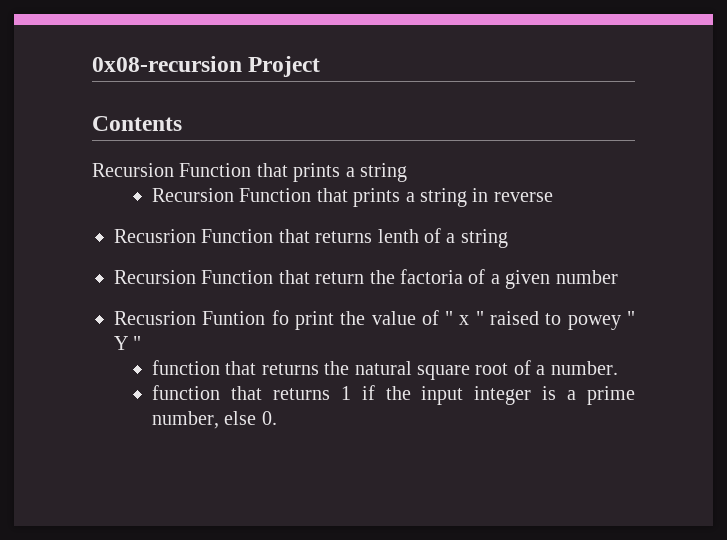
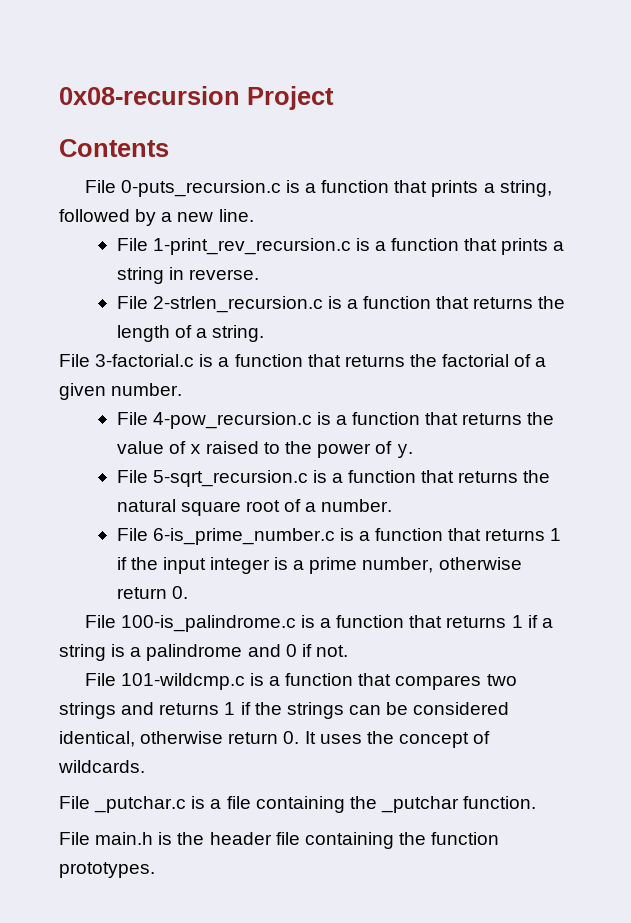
  Contents
- Recursion Function that prints a string
- Recursion Function that prints a string in reverse
- Recusrion Function that returns lenth of a string
- Recursion Function that return the factoria of a given number
- Recusrion Funtion fo print the value of " x " raised to powey " Y "
- function that returns the natural square root of a number.
+ File 0-puts_recursion.c is a function that prints a string, followed by a new line.
+ File 1-print_rev_recursion.c is a function that prints a string in reverse.
+ File 2-strlen_recursion.c is a function that returns the length of a string.
+ File 3-factorial.c is a function that returns the factorial of a given number.
+ File 4-pow_recursion.c is a function that returns the value of x raised to the power of y.
+ File 5-sqrt_recursion.c is a function that returns the natural square root of a number.
- function that returns 1 if the input integer is a prime number, else 0.
+ File 6-is_prime_number.c is a function that returns 1 if the input integer is a prime number, otherwise return 0.
+ File 100-is_palindrome.c is a function that returns 1 if a string is a palindrome and 0 if not.
+ File 101-wildcmp.c is a function that compares two strings and returns 1 if the strings can be considered identical, otherwise return 0. It uses the concept of wildcards.
+ File _putchar.c is a file containing the _putchar function.
+ File main.h is the header file containing the function prototypes.

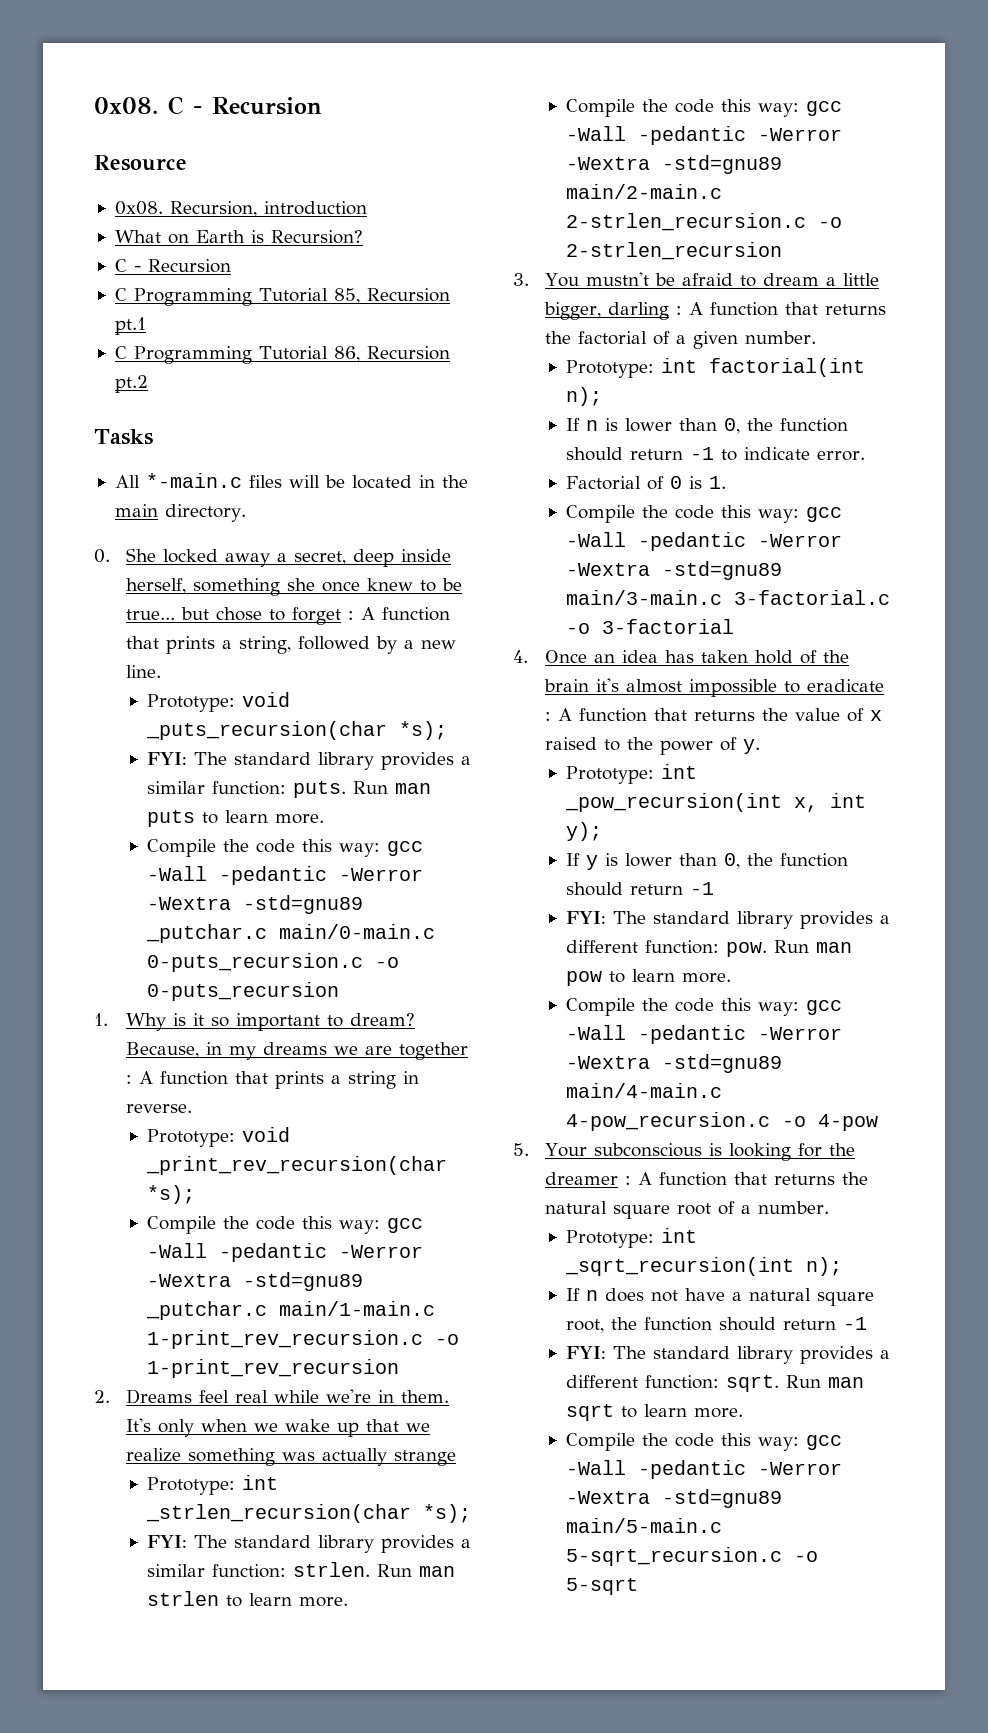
- 0x08-recursion Project
- Contents
- File 0-puts_recursion.c is a function that prints a string, followed by a new line.
+ 0x08. C - Recursion
+ Resource
+ 0x08. Recursion, introduction
+ What on Earth is Recursion?
+ C - Recursion
+ C Programming Tutorial 85, Recursion pt.1
+ C Programming Tutorial 86, Recursion pt.2
+ Tasks
+ All *-main.c files will be located in the main directory.
+ 0. She locked away a secret, deep inside herself, something she once knew to be true... but chose to forget : A function that prints a string, followed by a new line.
- File 1-print_rev_recursion.c is a function that prints a string in reverse.
+ Prototype: void _puts_recursion(char *s);
+ FYI: The standard library provides a similar function: puts. Run man puts to learn more.
+ Compile the code this way: gcc -Wall -pedantic -Werror -Wextra -std=gnu89 _putchar.c main/0-main.c 0-puts_recursion.c -o 0-puts_recursion
+ 1. Why is it so important to dream? Because, in my dreams we are together : A function that prints a string in reverse.
- File 2-strlen_recursion.c is a function that returns the length of a string.
- File 3-factorial.c is a function that returns the factorial of a given number.
+ Prototype: void _print_rev_recursion(char *s);
+ Compile the code this way: gcc -Wall -pedantic -Werror -Wextra -std=gnu89 _putchar.c main/1-main.c 1-print_rev_recursion.c -o 1-print_rev_recursion
+ 2. Dreams feel real while we're in them. It's only when we wake up that we realize something was actually strange
+ Prototype: int _strlen_recursion(char *s);
+ FYI: The standard library provides a similar function: strlen. Run man strlen to learn more.
+ Compile the code this way: gcc -Wall -pedantic -Werror -Wextra -std=gnu89 main/2-main.c 2-strlen_recursion.c -o 2-strlen_recursion
+ 3. You mustn't be afraid to dream a little bigger, darling : A function that returns the factorial of a given number.
- File 4-pow_recursion.c is a function that returns the value of x raised to the power of y.
+ Prototype: int factorial(int n);
+ If n is lower than 0, the function should return -1 to indicate error.
+ Factorial of 0 is 1.
+ Compile the code this way: gcc -Wall -pedantic -Werror -Wextra -std=gnu89 main/3-main.c 3-factorial.c -o 3-factorial
+ 4. Once an idea has taken hold of the brain it's almost impossible to eradicate : A function that returns the value of x raised to the power of y.
- File 5-sqrt_recursion.c is a function that returns the natural square root of a number.
+ Prototype: int _pow_recursion(int x, int y);
+ If y is lower than 0, the function should return -1
+ FYI: The standard library provides a different function: pow. Run man pow to learn more.
+ Compile the code this way: gcc -Wall -pedantic -Werror -Wextra -std=gnu89 main/4-main.c 4-pow_recursion.c -o 4-pow
+ 5. Your subconscious is looking for the dreamer : A function that returns the natural square root of a number.
- File 6-is_prime_number.c is a function that returns 1 if the input integer is a prime number, otherwise return 0.
- File 100-is_palindrome.c is a function that returns 1 if a string is a palindrome and 0 if not.
- File 101-wildcmp.c is a function that compares two strings and returns 1 if the strings can be considered identical, otherwise return 0. It uses the concept of wildcards.
- File _putchar.c is a file containing the _putchar function.
- File main.h is the header file containing the function prototypes.
+ Prototype: int _sqrt_recursion(int n);
+ If n does not have a natural square root, the function should return -1
+ FYI: The standard library provides a different function: sqrt. Run man sqrt to learn more.
+ Compile the code this way: gcc -Wall -pedantic -Werror -Wextra -std=gnu89 main/5-main.c 5-sqrt_recursion.c -o 5-sqrt

